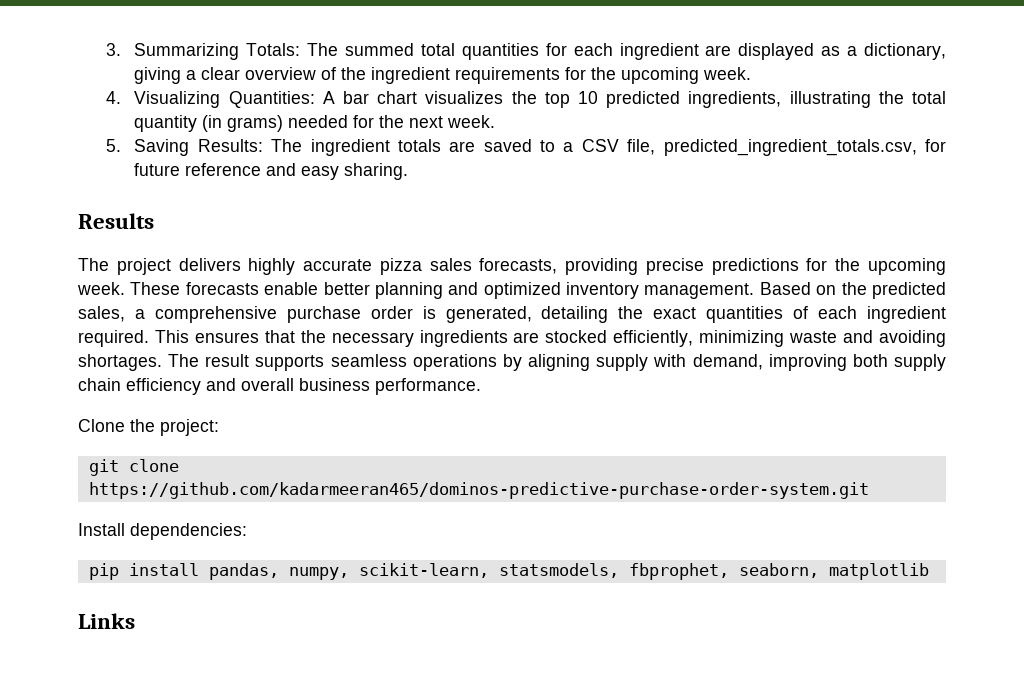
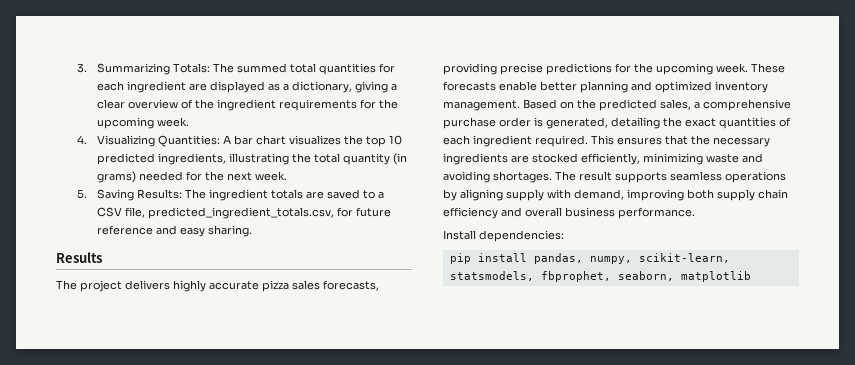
- Clone the project:
- git clone https://github.com/kadarmeeran465/dominos-predictive-purchase-order-system.git
- Links

